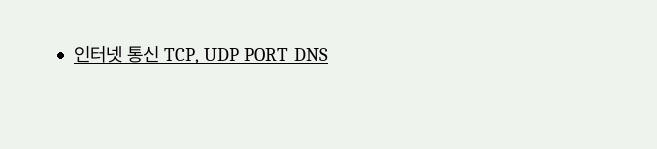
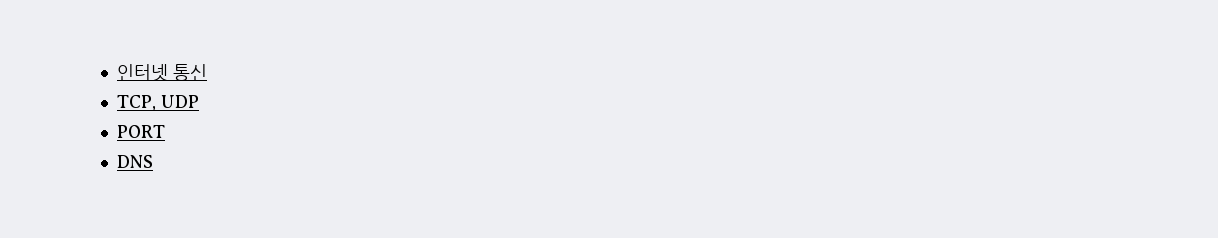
- 인터넷 통신 TCP, UDP PORT DNS
+ 인터넷 통신
+ TCP, UDP
+ PORT
+ DNS

